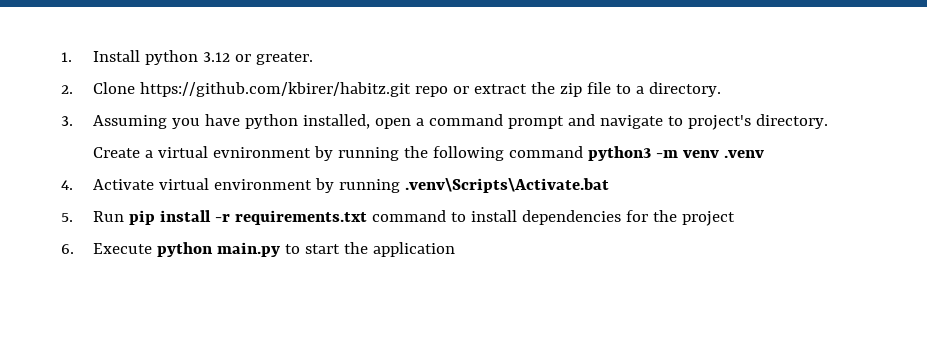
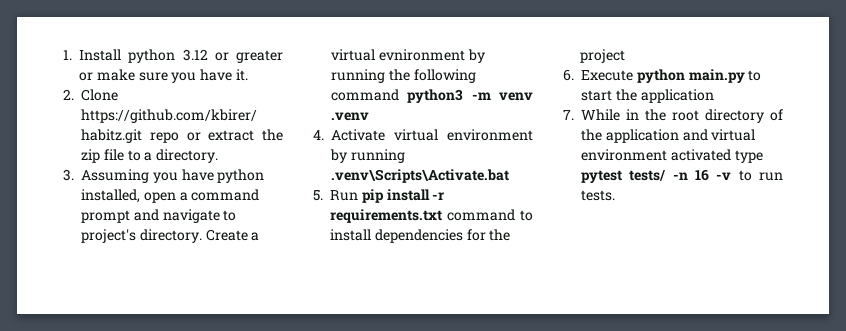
- 1. Install python 3.12 or greater.
+ 1. Install python 3.12 or greater or make sure you have it.
+ 7. While in the root directory of the application and virtual environment activated type pytest tests/ -n 16 -v to run tests.

